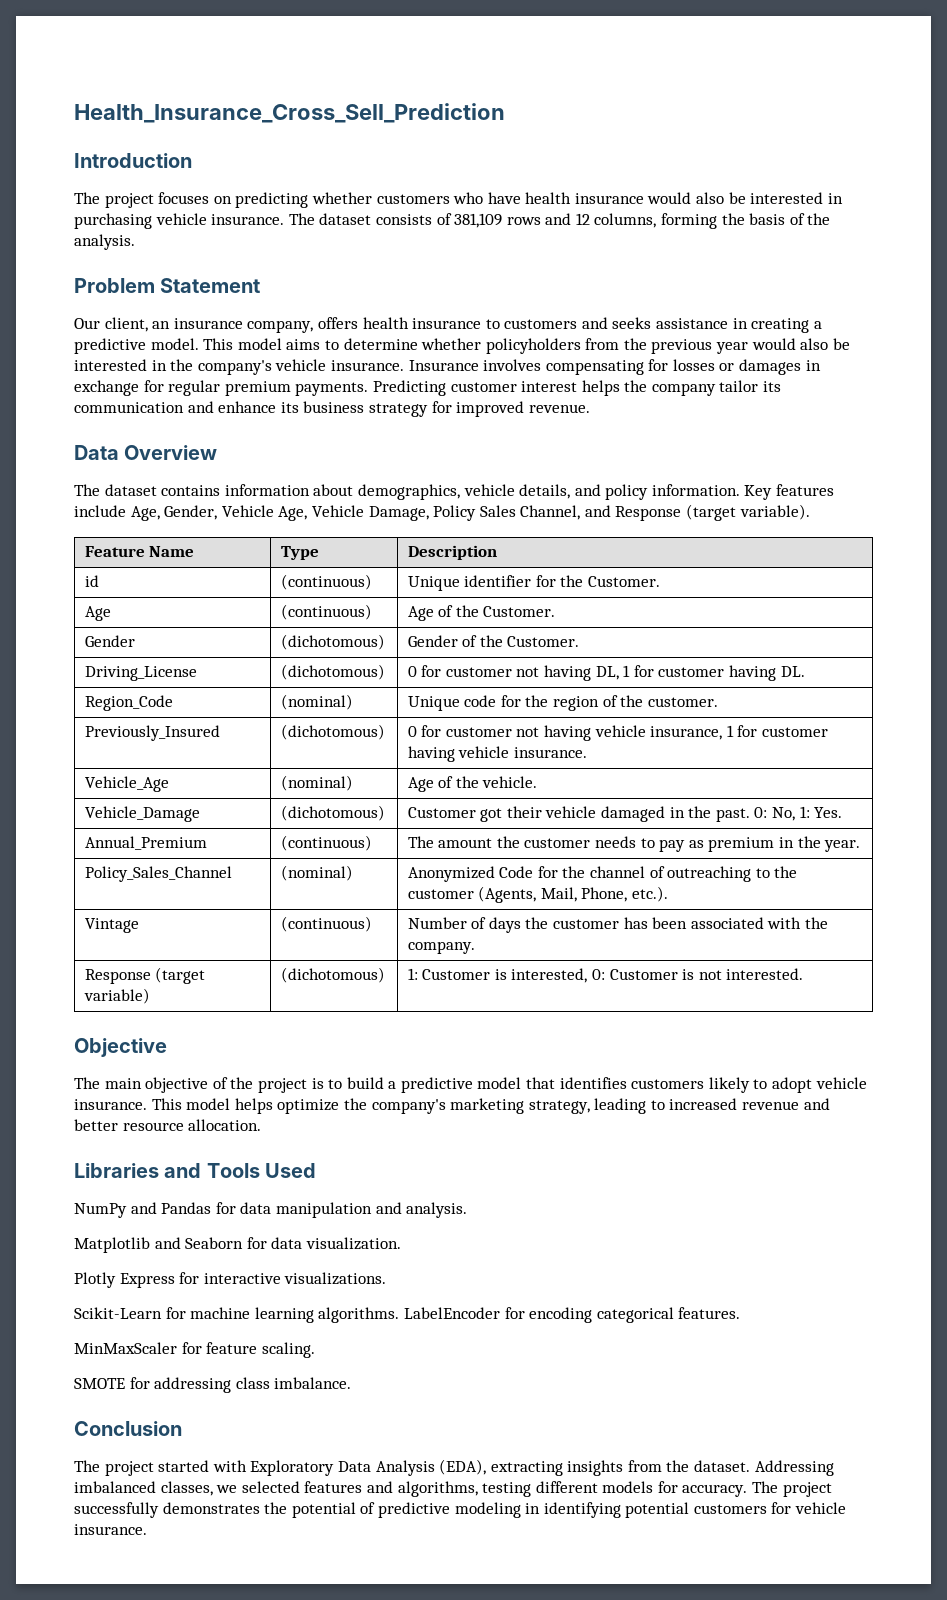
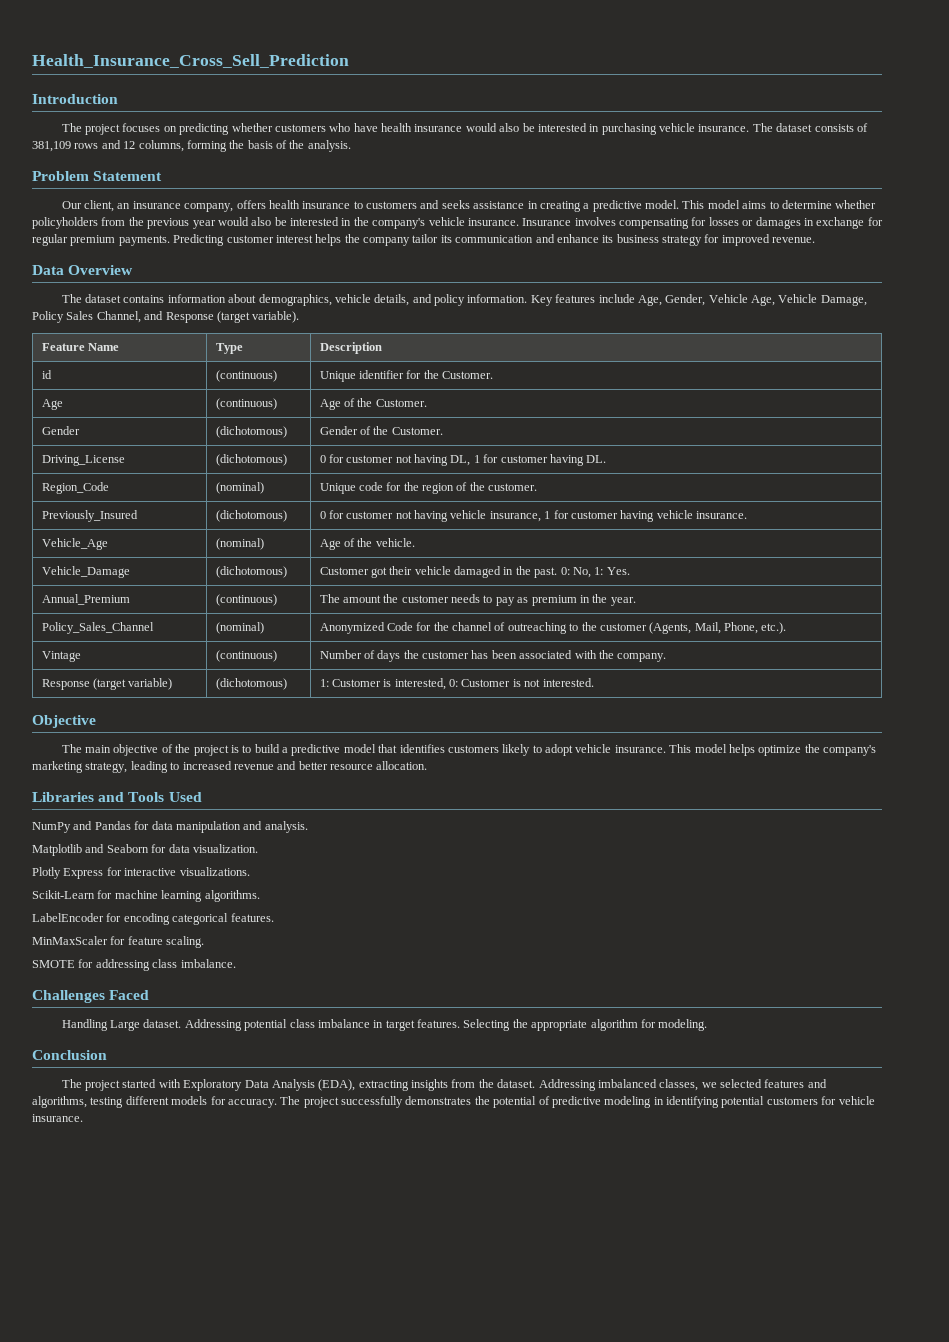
- Scikit-Learn for machine learning algorithms. LabelEncoder for encoding categorical features.
+ Scikit-Learn for machine learning algorithms.
+ LabelEncoder for encoding categorical features.
+ Challenges Faced
+ Handling Large dataset. Addressing potential class imbalance in target features. Selecting the appropriate algorithm for modeling.

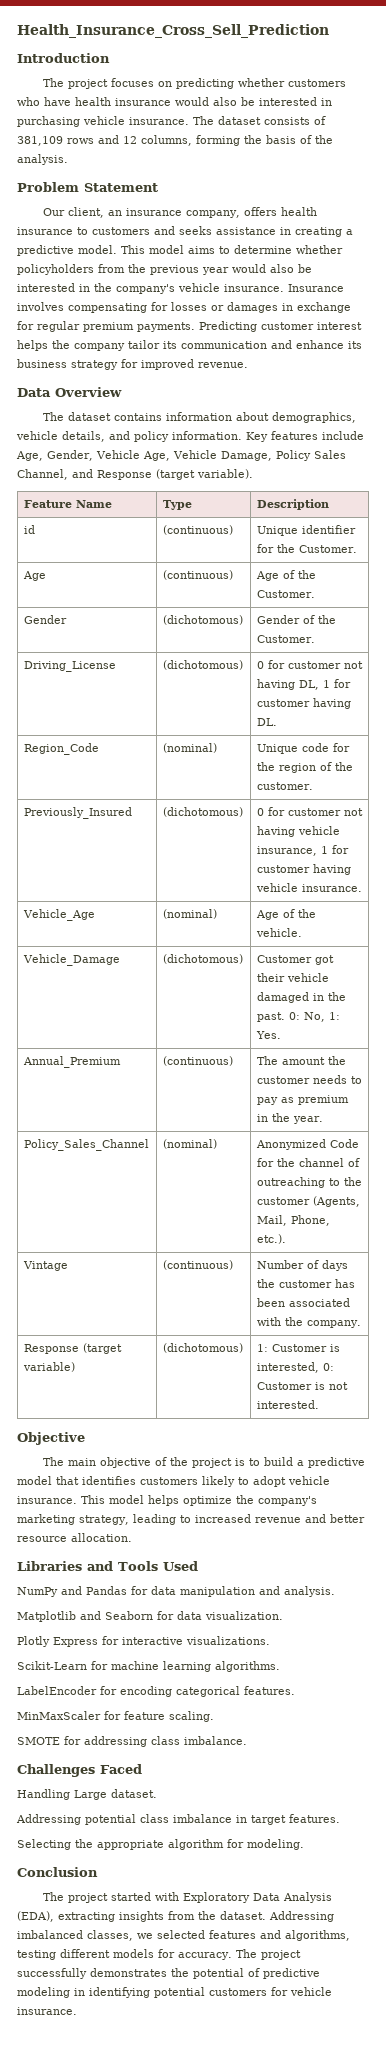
- Handling Large dataset. Addressing potential class imbalance in target features. Selecting the appropriate algorithm for modeling.
+ Handling Large dataset.
+ Addressing potential class imbalance in target features.
+ Selecting the appropriate algorithm for modeling.

